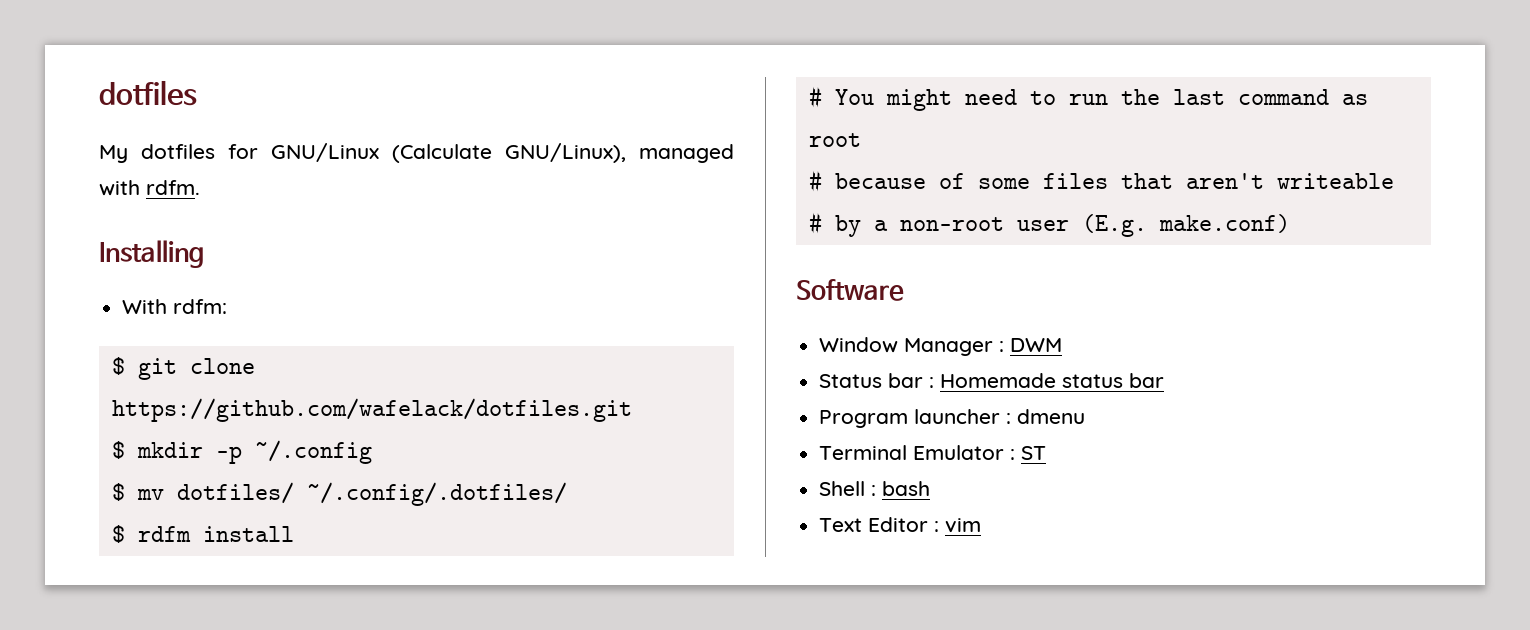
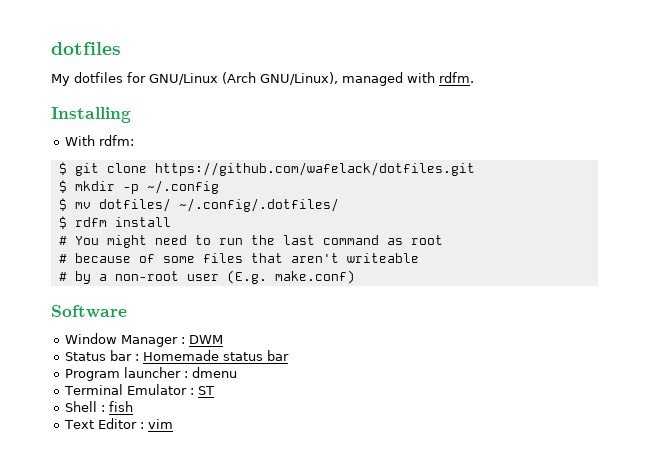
- My dotfiles for GNU/Linux (Calculate GNU/Linux), managed with rdfm.
+ My dotfiles for GNU/Linux (Arch GNU/Linux), managed with rdfm.
- Shell : bash
+ Shell : fish

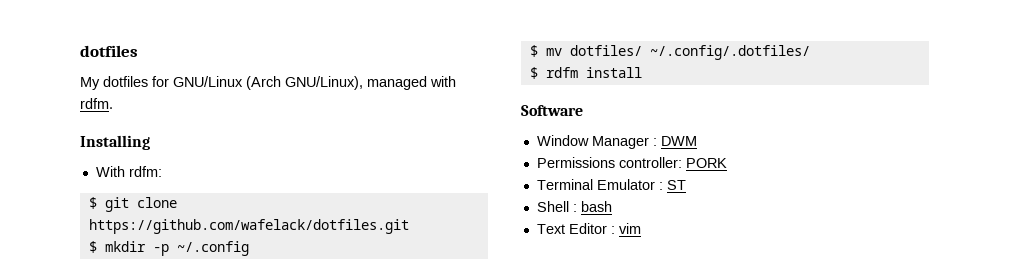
- # You might need to run the last command as root
- # because of some files that aren't writeable
- # by a non-root user (E.g. make.conf)
- Status bar : Homemade status bar
- Program launcher : dmenu
+ Permissions controller: PORK
- Shell : fish
+ Shell : bash

